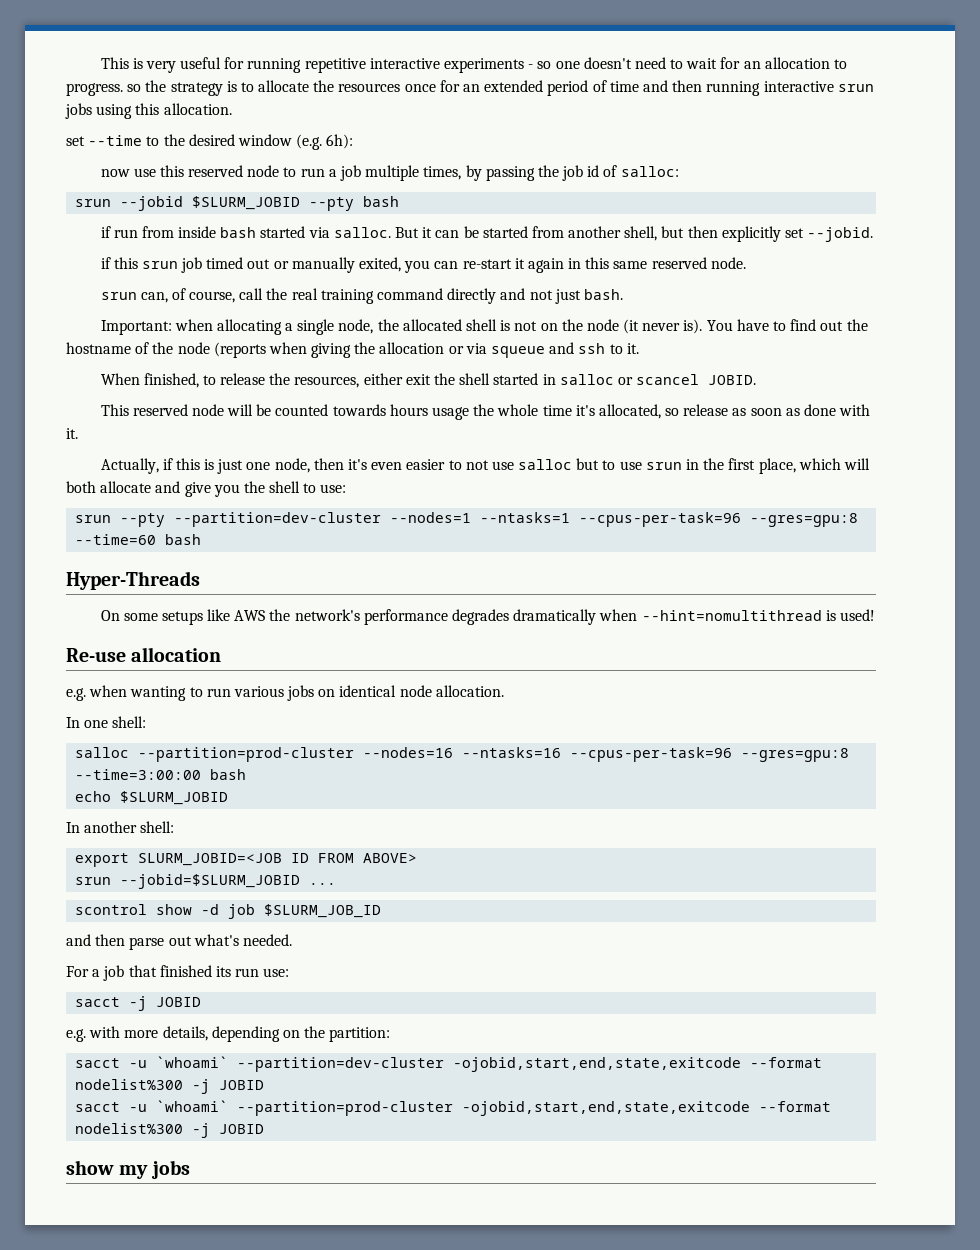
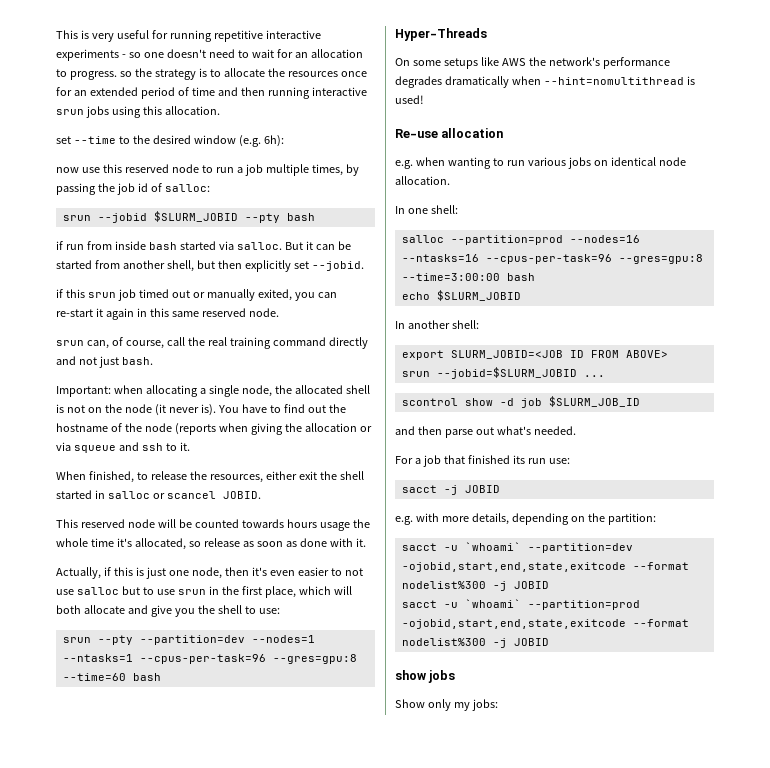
- srun --pty --partition=dev-cluster --nodes=1 --ntasks=1 --cpus-per-task=96 --gres=gpu:8 --time=60 bash
+ srun --pty --partition=dev --nodes=1 --ntasks=1 --cpus-per-task=96 --gres=gpu:8 --time=60 bash
- salloc --partition=prod-cluster --nodes=16 --ntasks=16 --cpus-per-task=96 --gres=gpu:8 --time=3:00:00 bash
+ salloc --partition=prod --nodes=16 --ntasks=16 --cpus-per-task=96 --gres=gpu:8 --time=3:00:00 bash
- sacct -u `whoami` --partition=dev-cluster -ojobid,start,end,state,exitcode --format nodelist%300 -j JOBID
+ sacct -u `whoami` --partition=dev -ojobid,start,end,state,exitcode --format nodelist%300 -j JOBID
- sacct -u `whoami` --partition=prod-cluster -ojobid,start,end,state,exitcode --format nodelist%300 -j JOBID
+ sacct -u `whoami` --partition=prod -ojobid,start,end,state,exitcode --format nodelist%300 -j JOBID
- show my jobs
+ show jobs
+ Show only my jobs:

